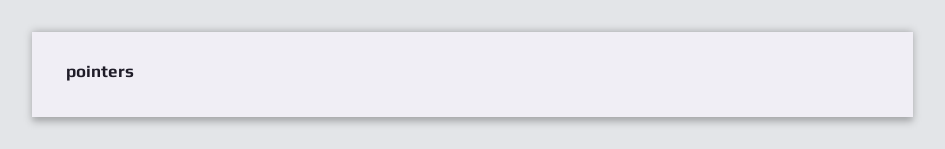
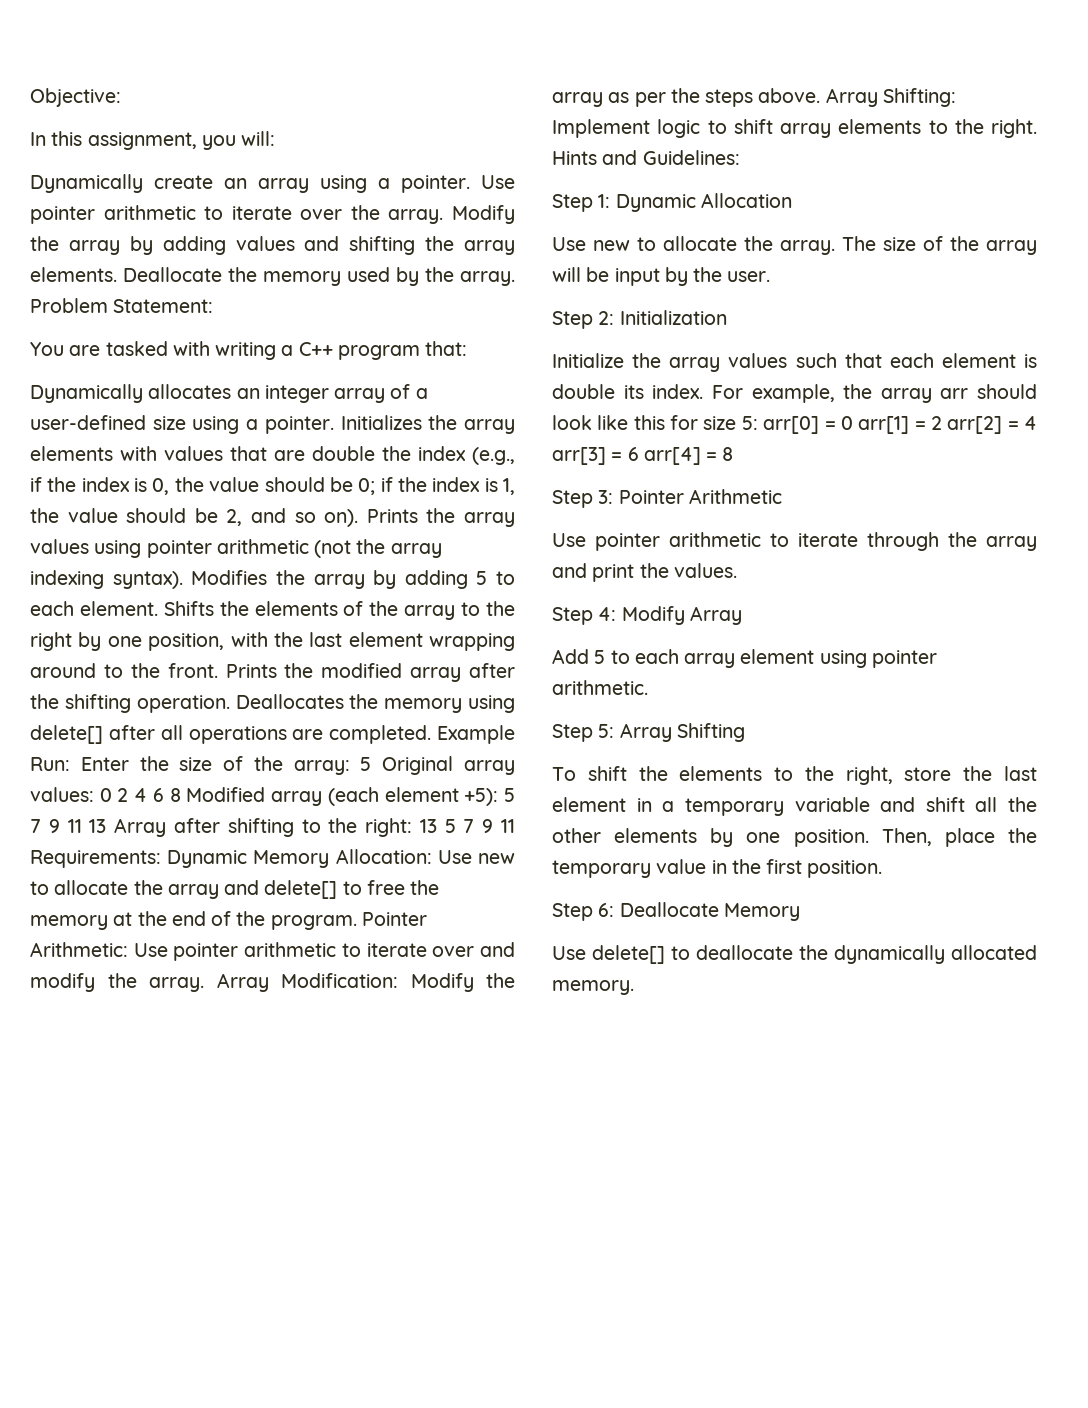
- pointers
+ Objective:
+ In this assignment, you will:
+ Dynamically create an array using a pointer. Use pointer arithmetic to iterate over the array. Modify the array by adding values and shifting the array elements. Deallocate the memory used by the array. Problem Statement:
+ You are tasked with writing a C++ program that:
+ Dynamically allocates an integer array of a user-defined size using a pointer. Initializes the array elements with values that are double the index (e.g., if the index is 0, the value should be 0; if the index is 1, the value should be 2, and so on). Prints the array values using pointer arithmetic (not the array indexing syntax). Modifies the array by adding 5 to each element. Shifts the elements of the array to the right by one position, with the last element wrapping around to the front. Prints the modified array after the shifting operation. Deallocates the memory using delete[] after all operations are completed. Example Run: Enter the size of the array: 5 Original array values: 0 2 4 6 8 Modified array (each element +5): 5 7 9 11 13 Array after shifting to the right: 13 5 7 9 11 Requirements: Dynamic Memory Allocation: Use new to allocate the array and delete[] to free the memory at the end of the program. Pointer Arithmetic: Use pointer arithmetic to iterate over and modify the array. Array Modification: Modify the array as per the steps above. Array Shifting: Implement logic to shift array elements to the right. Hints and Guidelines:
+ Step 1: Dynamic Allocation
+ Use new to allocate the array. The size of the array will be input by the user.
+ Step 2: Initialization
+ Initialize the array values such that each element is double its index. For example, the array arr should look like this for size 5: arr[0] = 0 arr[1] = 2 arr[2] = 4 arr[3] = 6 arr[4] = 8
+ Step 3: Pointer Arithmetic
+ Use pointer arithmetic to iterate through the array and print the values.
+ Step 4: Modify Array
+ Add 5 to each array element using pointer arithmetic.
+ Step 5: Array Shifting
+ To shift the elements to the right, store the last element in a temporary variable and shift all the other elements by one position. Then, place the temporary value in the first position.
+ Step 6: Deallocate Memory
+ Use delete[] to deallocate the dynamically allocated memory.

